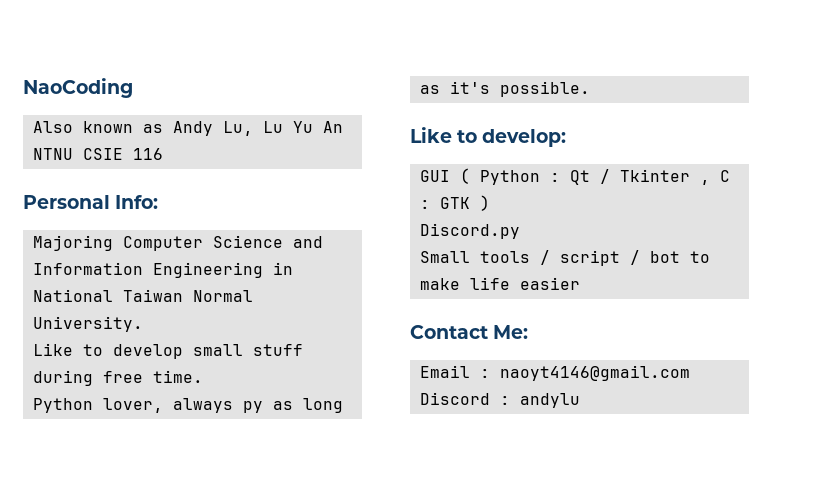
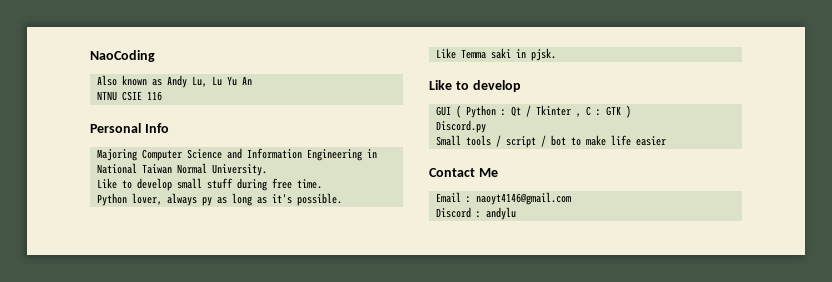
- Personal Info:
+ Personal Info
- Like to develop:
+ Like Temma saki in pjsk.
+ Like to develop
- Contact Me:
+ Contact Me

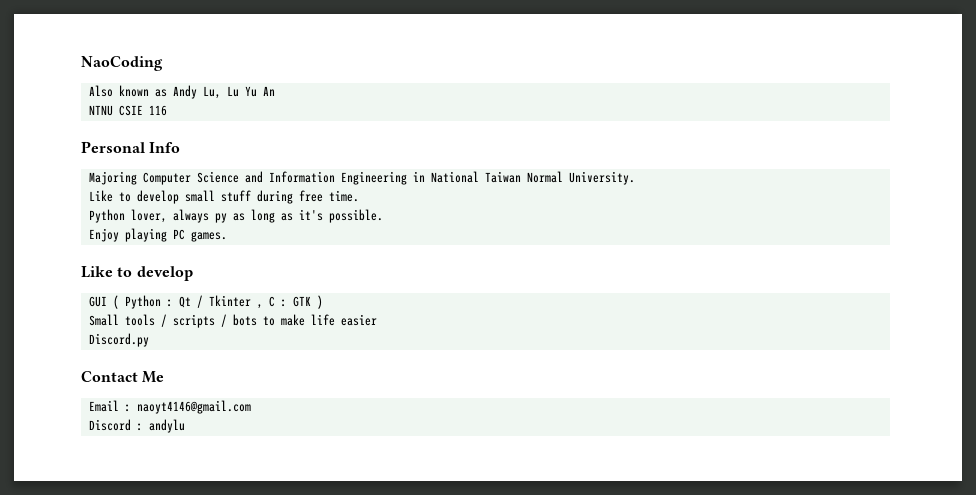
- Like Temma saki in pjsk.
+ Enjoy playing PC games.
- Discord.py
- Small tools / script / bot to make life easier
+ Small tools / scripts / bots to make life easier
+ Discord.py

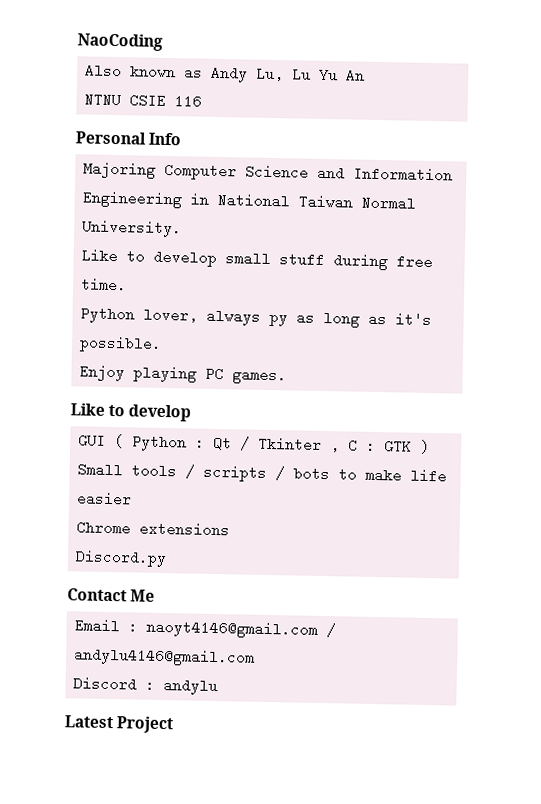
+ Chrome extensions
- Email : naoyt4146@gmail.com
+ Email : naoyt4146@gmail.com / andylu4146@gmail.com
+ Latest Project

